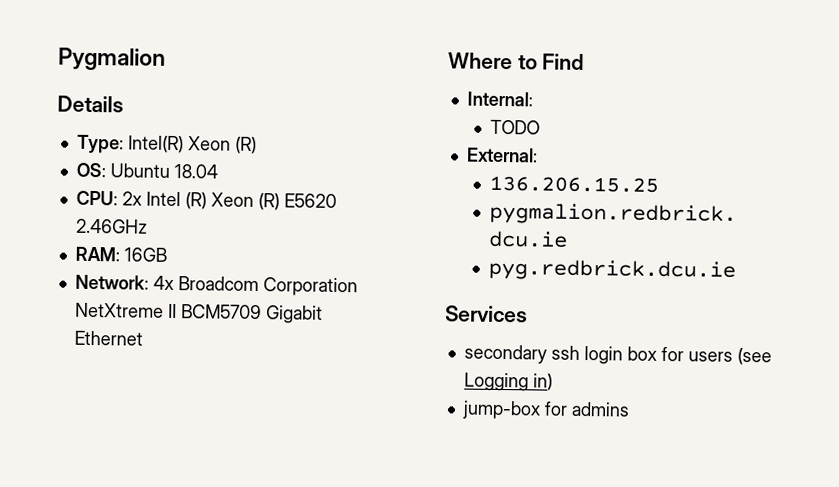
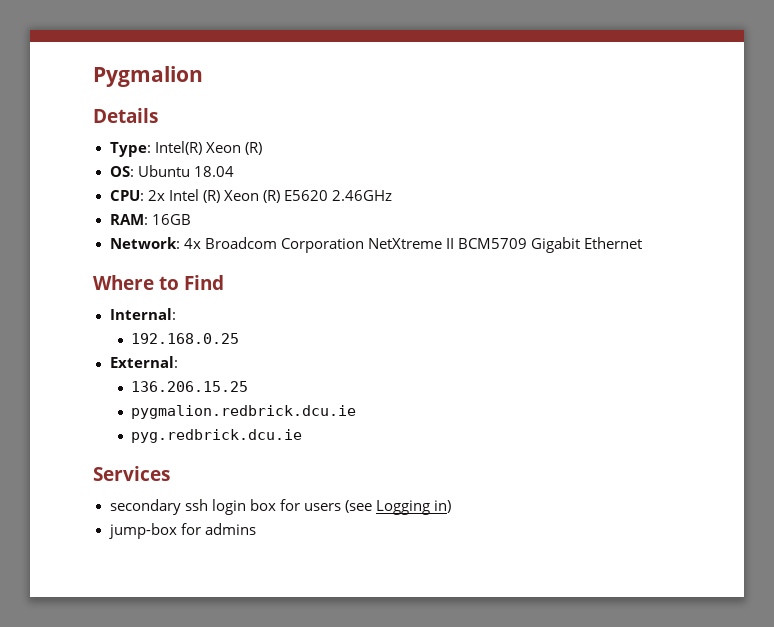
- TODO
+ 192.168.0.25

